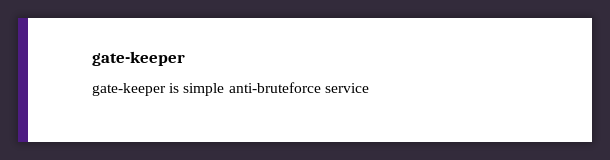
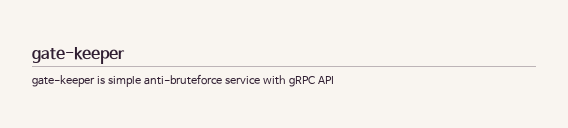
- gate-keeper is simple anti-bruteforce service
+ gate-keeper is simple anti-bruteforce service with gRPC API

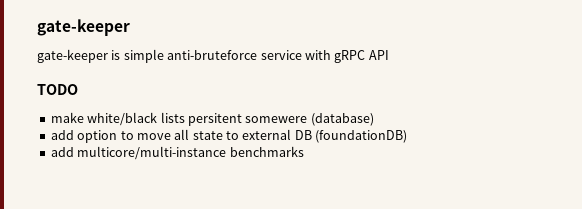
+ TODO
+ make white/black lists persitent somewere (database)
+ add option to move all state to external DB (foundationDB)
+ add multicore/multi-instance benchmarks

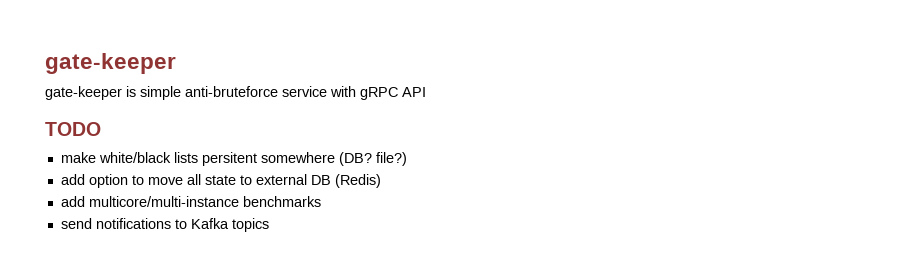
- make white/black lists persitent somewere (database)
+ make white/black lists persitent somewhere (DB? file?)
- add option to move all state to external DB (foundationDB)
+ add option to move all state to external DB (Redis)
+ send notifications to Kafka topics

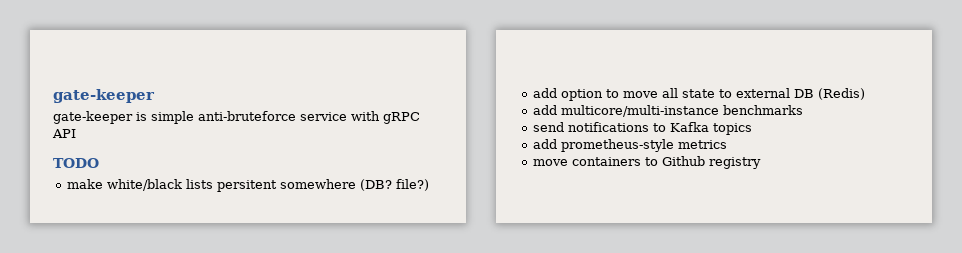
+ add prometheus-style metrics
+ move containers to Github registry

